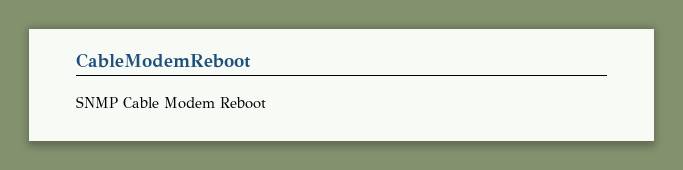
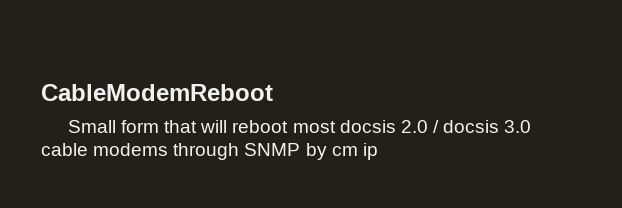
- SNMP Cable Modem Reboot
+ Small form that will reboot most docsis 2.0 / docsis 3.0 cable modems through SNMP by cm ip

